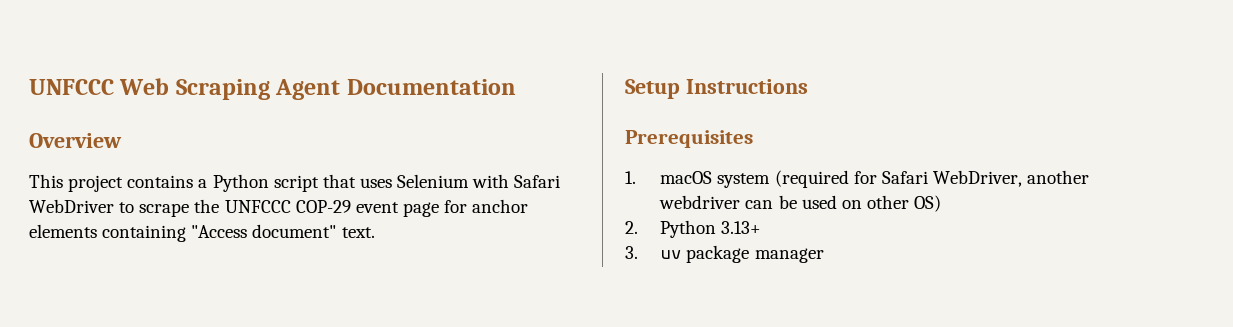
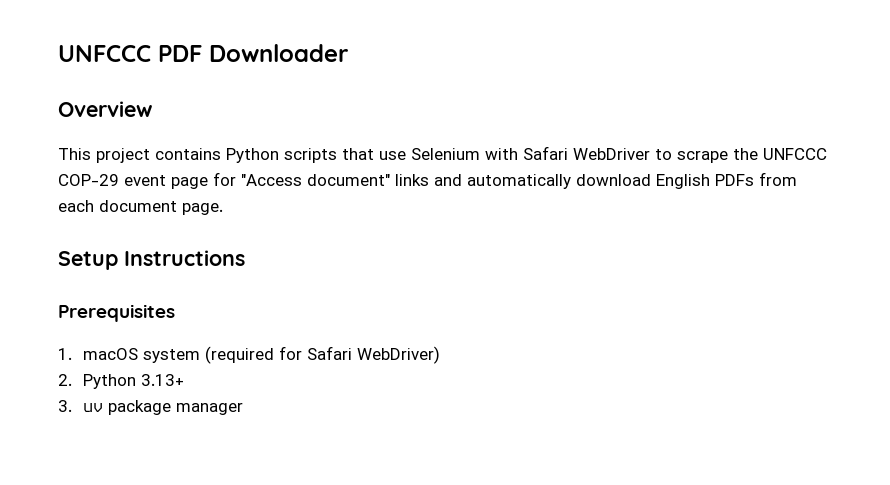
- UNFCCC Web Scraping Agent Documentation
+ UNFCCC PDF Downloader
- This project contains a Python script that uses Selenium with Safari WebDriver to scrape the UNFCCC COP-29 event page for anchor elements containing "Access document" text.
+ This project contains Python scripts that use Selenium with Safari WebDriver to scrape the UNFCCC COP-29 event page for "Access document" links and automatically download English PDFs from each document page.
- 1. macOS system (required for Safari WebDriver, another webdriver can be used on other OS)
+ 1. macOS system (required for Safari WebDriver)

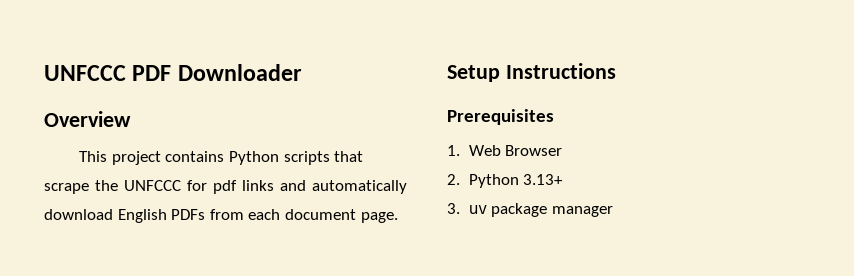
- This project contains Python scripts that use Selenium with Safari WebDriver to scrape the UNFCCC COP-29 event page for "Access document" links and automatically download English PDFs from each document page.
+ This project contains Python scripts that scrape the UNFCCC for pdf links and automatically download English PDFs from each document page.
- 1. macOS system (required for Safari WebDriver)
+ 1. Web Browser

